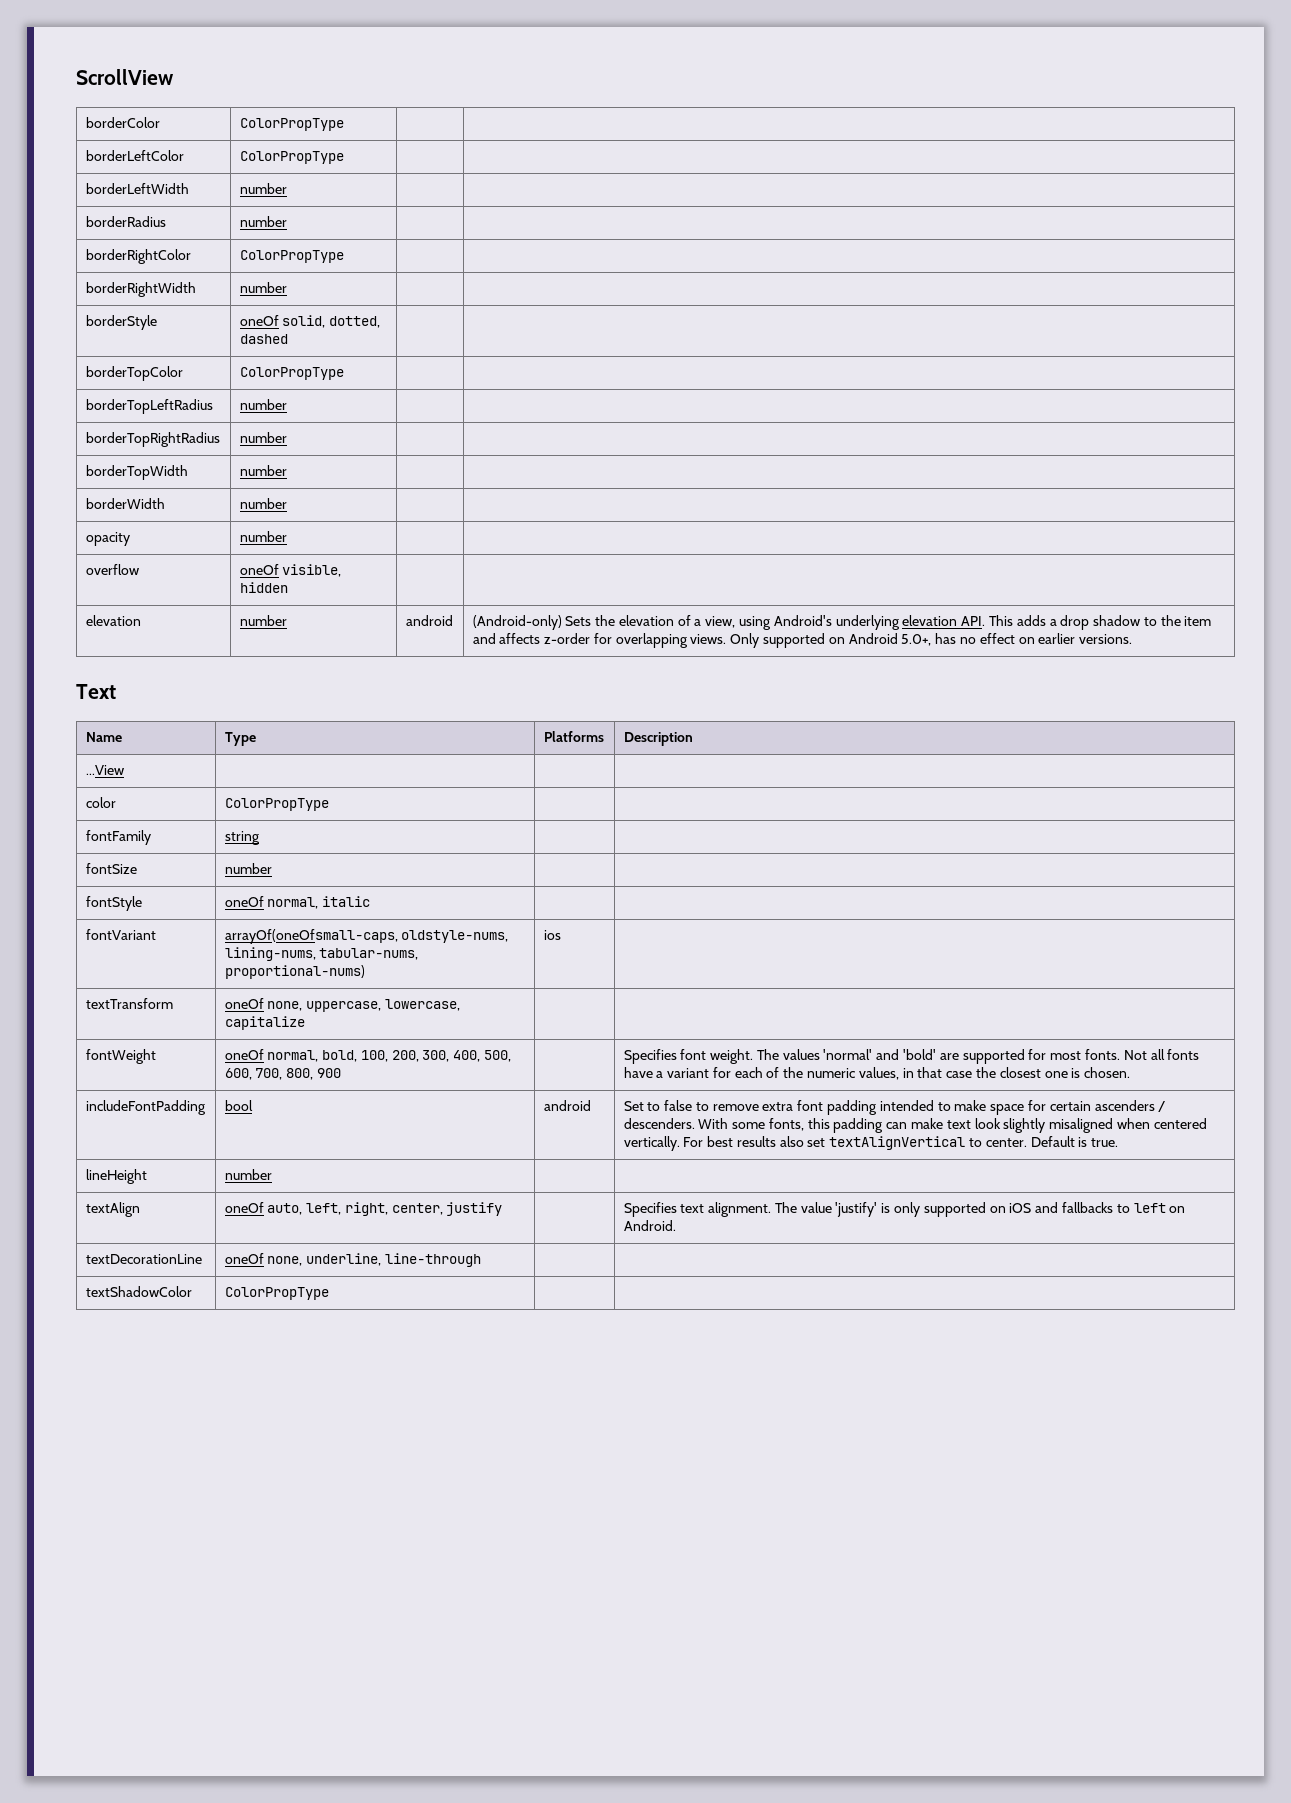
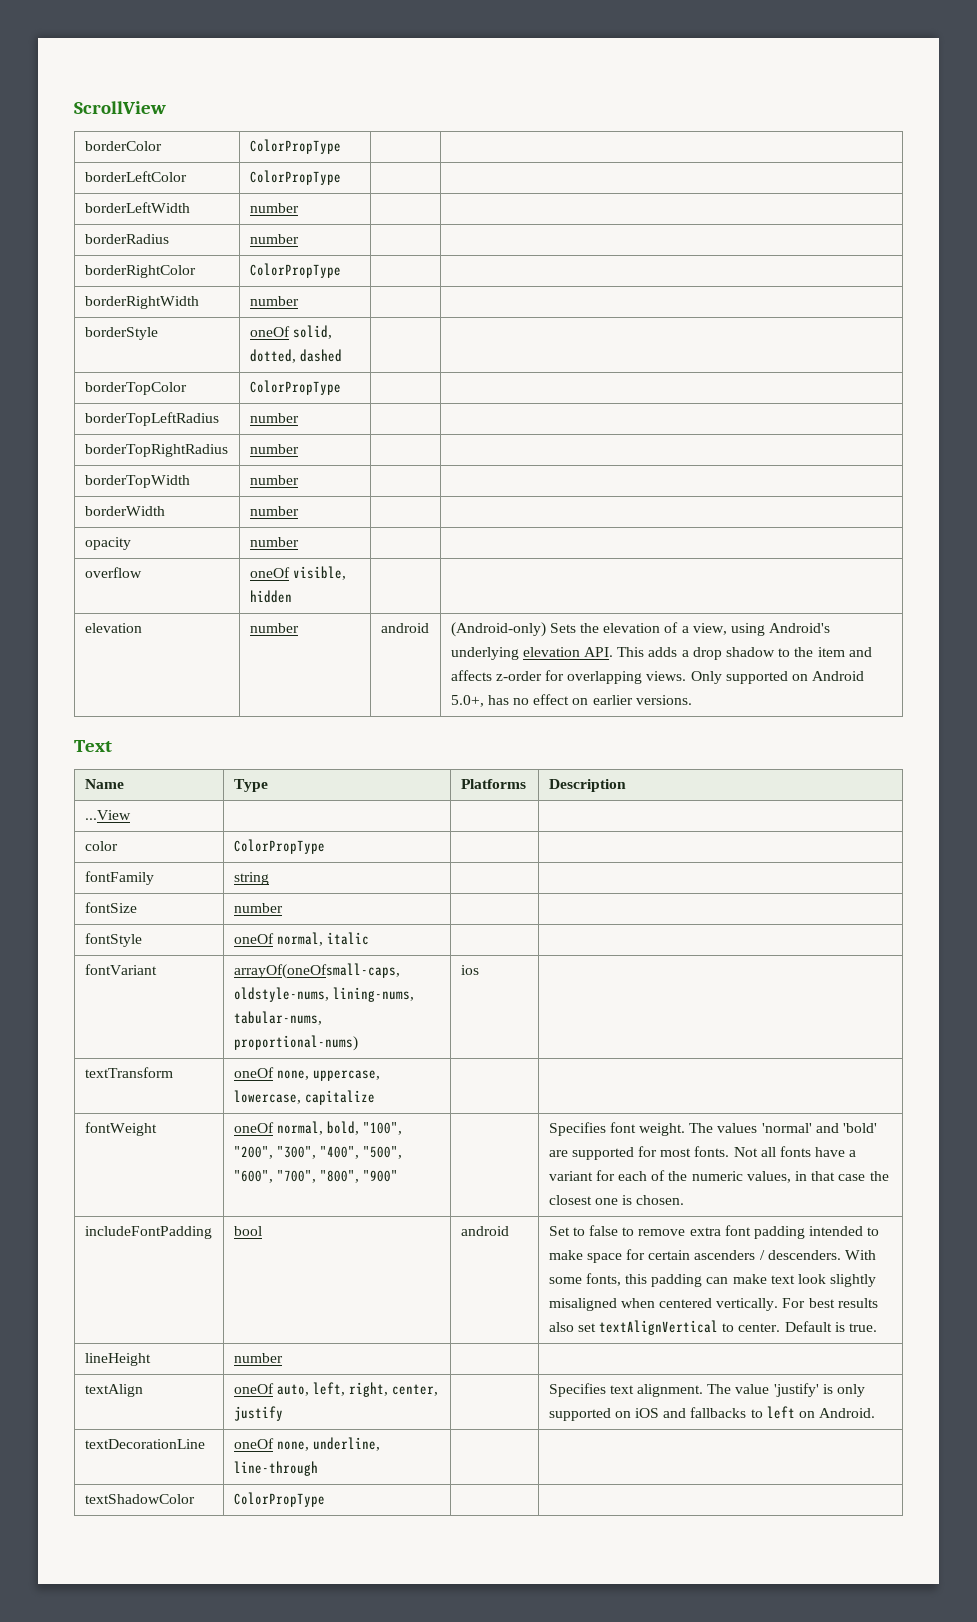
- oneOf normal, bold, 100, 200, 300, 400, 500, 600, 700, 800, 900
+ oneOf normal, bold, "100", "200", "300", "400", "500", "600", "700", "800", "900"

